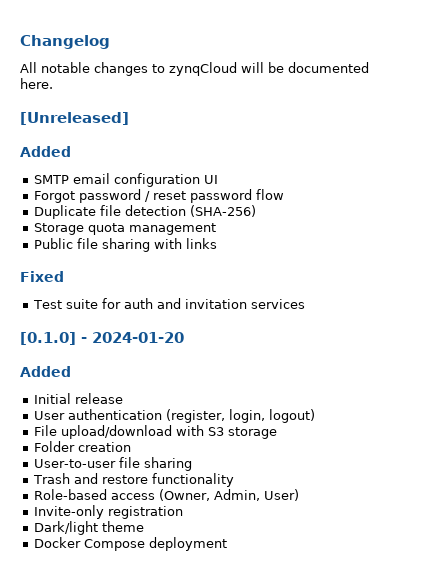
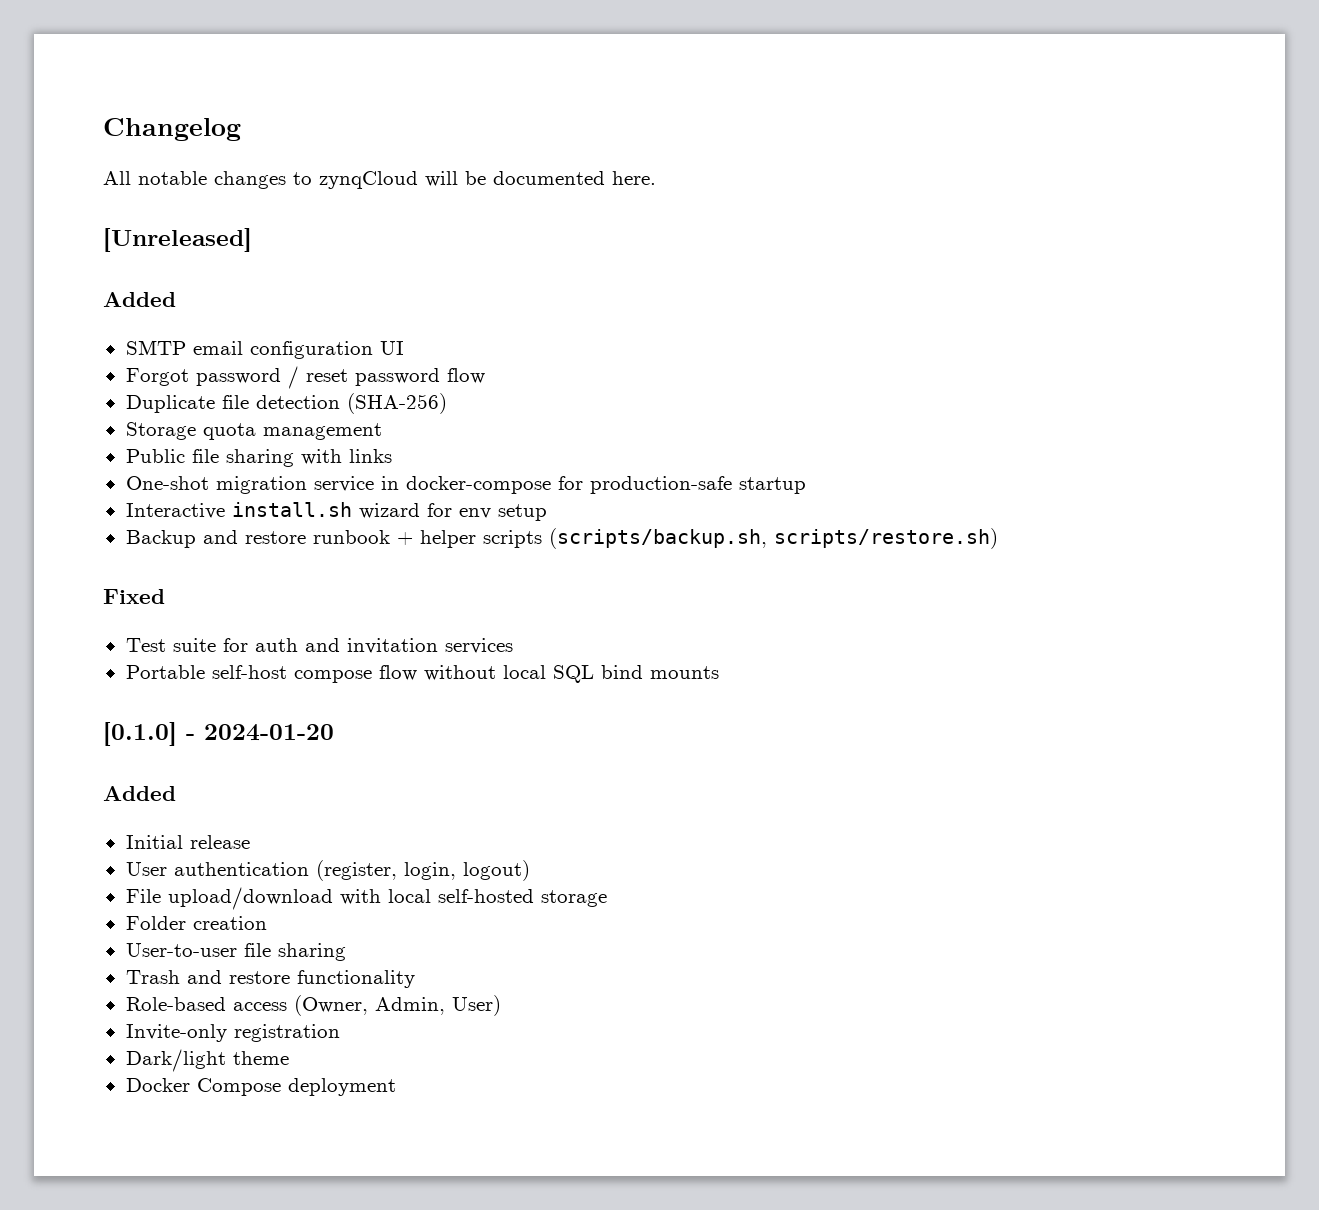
+ One-shot migration service in docker-compose for production-safe startup
+ Interactive install.sh wizard for env setup
+ Backup and restore runbook + helper scripts (scripts/backup.sh, scripts/restore.sh)
+ Portable self-host compose flow without local SQL bind mounts
- File upload/download with S3 storage
+ File upload/download with local self-hosted storage

